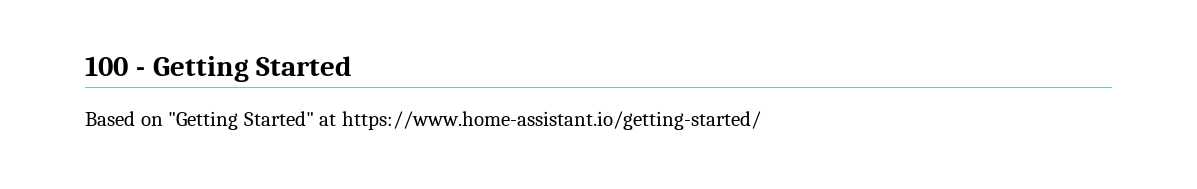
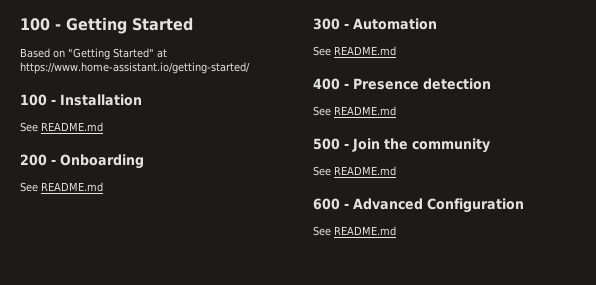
+ 100 - Installation
+ See README.md
+ 200 - Onboarding
+ See README.md
+ 300 - Automation
+ See README.md
+ 400 - Presence detection
+ See README.md
+ 500 - Join the community
+ See README.md
+ 600 - Advanced Configuration
+ See README.md

